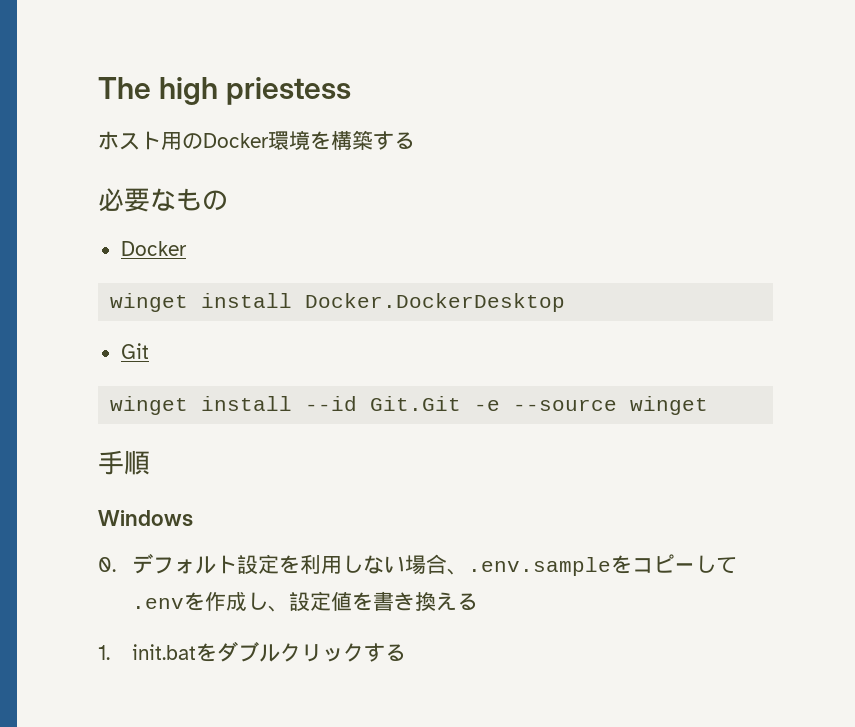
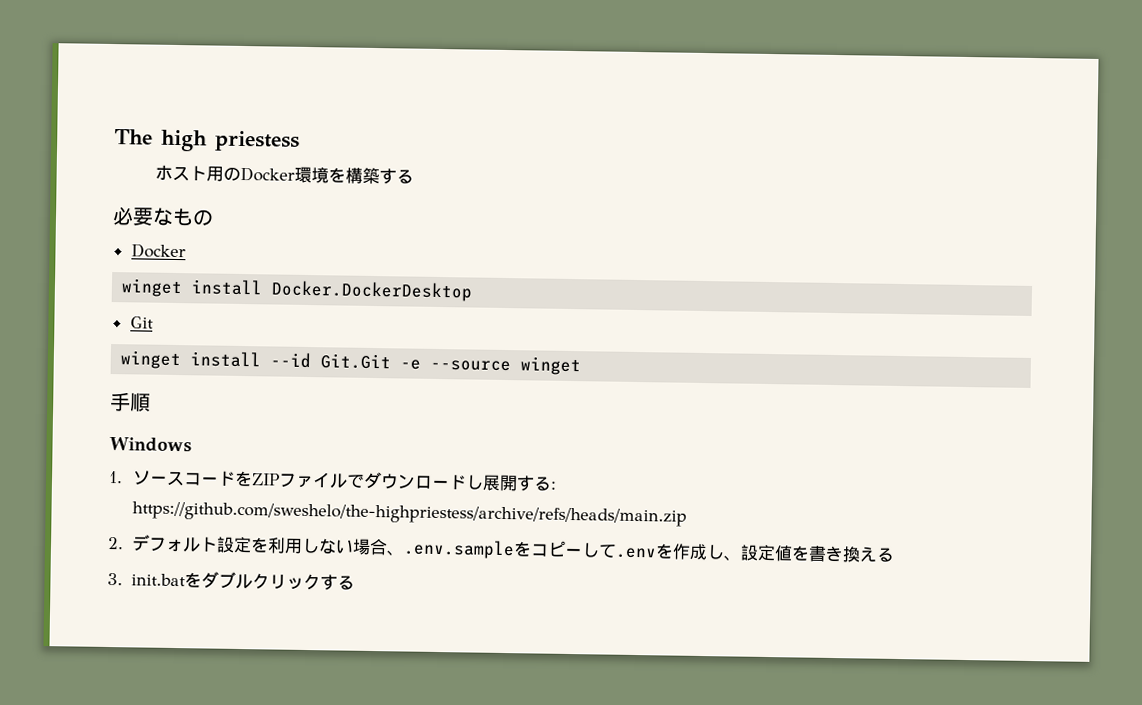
- 0.デフォルト設定を利用しない場合、.env.sampleをコピーして.envを作成し、設定値を書き換える
+ 1.ソースコードをZIPファイルでダウンロードし展開する: https://github.com/sweshelo/the-highpriestess/archive/refs/heads/main.zip
+ 2.デフォルト設定を利用しない場合、.env.sampleをコピーして.envを作成し、設定値を書き換える
- 1. init.batをダブルクリックする
+ 3. init.batをダブルクリックする

